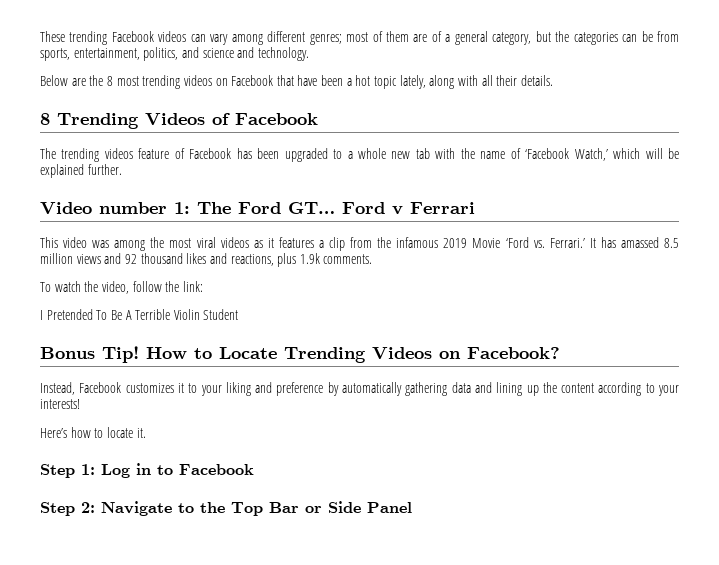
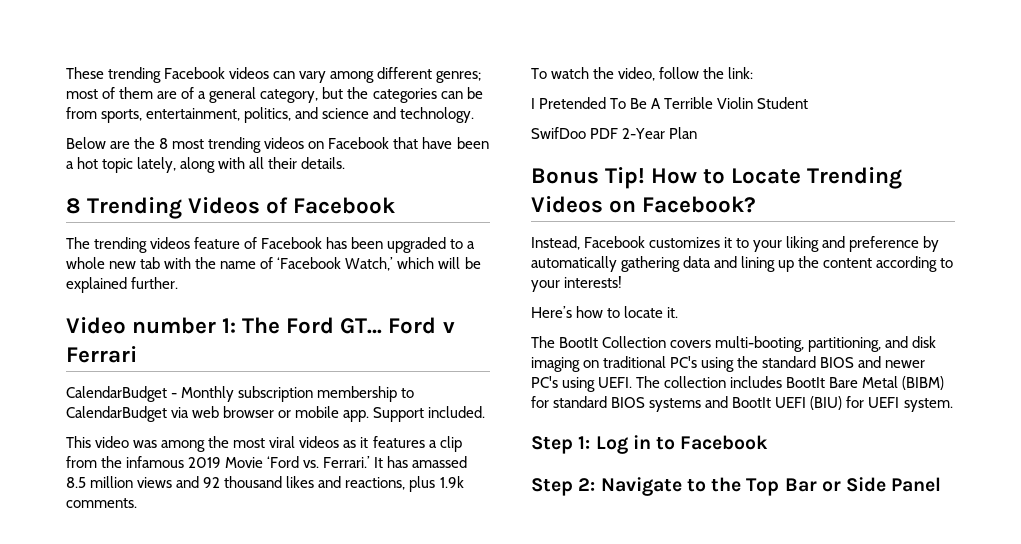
+ CalendarBudget - Monthly subscription membership to CalendarBudget via web browser or mobile app. Support included.
+ SwifDoo PDF 2-Year Plan
+ The BootIt Collection covers multi-booting, partitioning, and disk imaging on traditional PC's using the standard BIOS and newer PC's using UEFI. The collection includes BootIt Bare Metal (BIBM) for standard BIOS systems and BootIt UEFI (BIU) for UEFI system.

